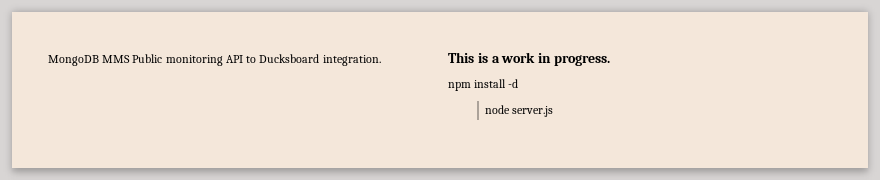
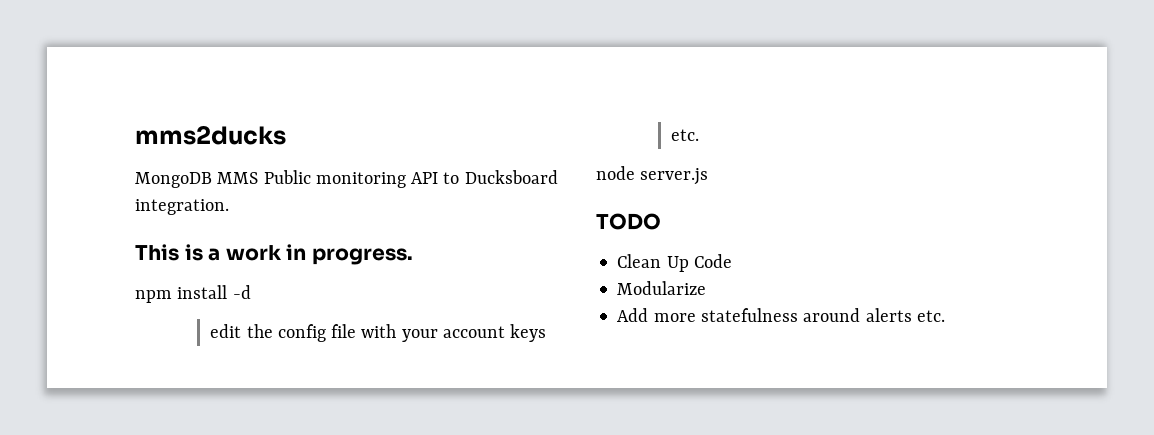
+ mms2ducks
+ edit the config file with your account keys etc.
  node server.js
+ TODO
+ Clean Up Code
+ Modularize
+ Add more statefulness around alerts etc.

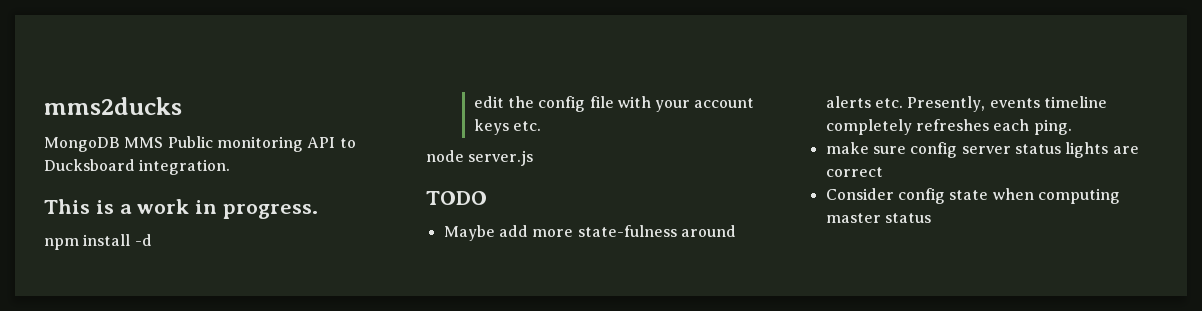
- Clean Up Code
- Modularize
- Add more statefulness around alerts etc.
+ Maybe add more state-fulness around alerts etc. Presently, events timeline completely refreshes each ping.
+ make sure config server status lights are correct
+ Consider config state when computing master status

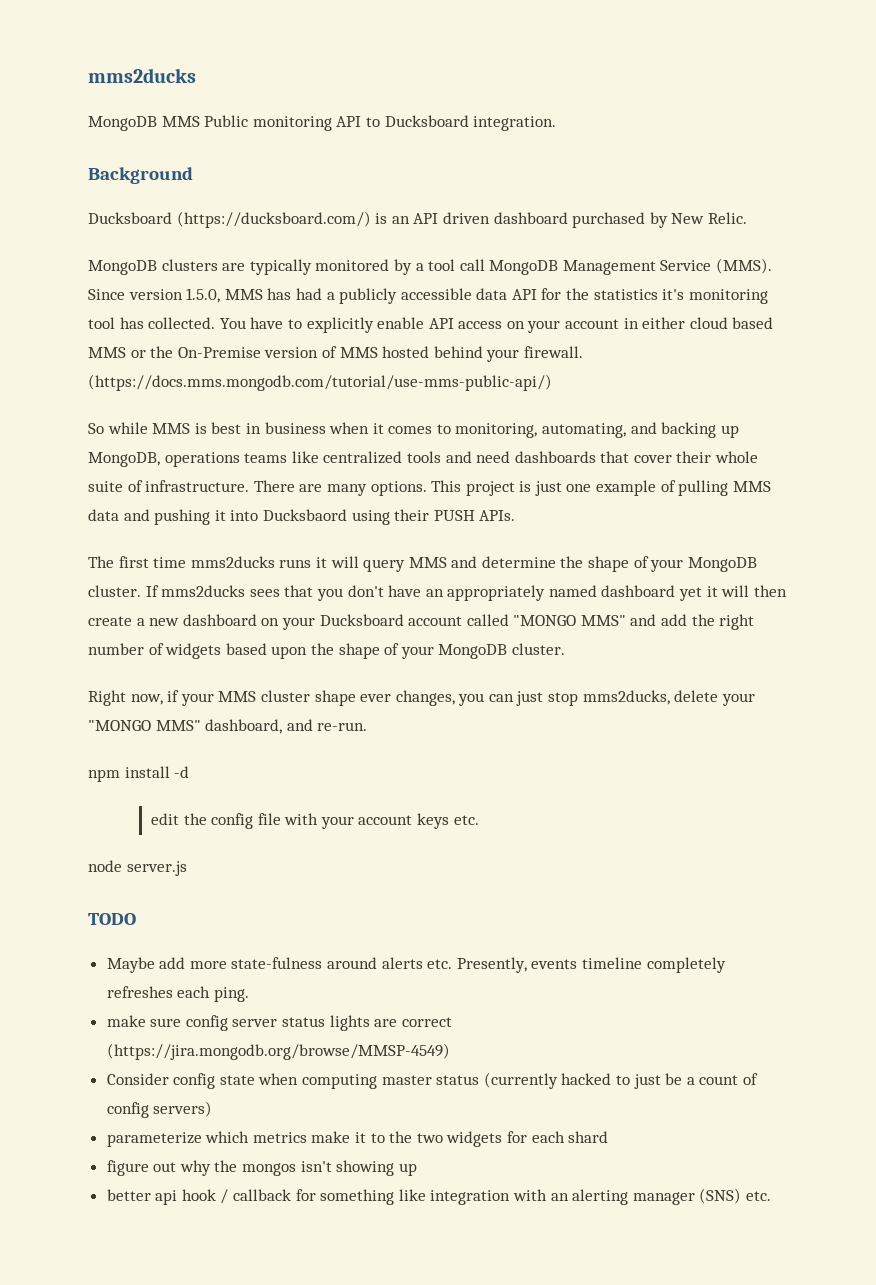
- This is a work in progress.
+ Background
+ Ducksboard (https://ducksboard.com/) is an API driven dashboard purchased by New Relic.
+ MongoDB clusters are typically monitored by a tool call MongoDB Management Service (MMS). Since version 1.5.0, MMS has had a publicly accessible data API for the statistics it's monitoring tool has collected. You have to explicitly enable API access on your account in either cloud based MMS or the On-Premise version of MMS hosted behind your firewall. (https://docs.mms.mongodb.com/tutorial/use-mms-public-api/)
+ So while MMS is best in business when it comes to monitoring, automating, and backing up MongoDB, operations teams like centralized tools and need dashboards that cover their whole suite of infrastructure. There are many options. This project is just one example of pulling MMS data and pushing it into Ducksbaord using their PUSH APIs.
+ The first time mms2ducks runs it will query MMS and determine the shape of your MongoDB cluster. If mms2ducks sees that you don't have an appropriately named dashboard yet it will then create a new dashboard on your Ducksboard account called "MONGO MMS" and add the right number of widgets based upon the shape of your MongoDB cluster.
+ Right now, if your MMS cluster shape ever changes, you can just stop mms2ducks, delete your "MONGO MMS" dashboard, and re-run.
- make sure config server status lights are correct
+ make sure config server status lights are correct (https://jira.mongodb.org/browse/MMSP-4549)
- Consider config state when computing master status
+ Consider config state when computing master status (currently hacked to just be a count of config servers)
+ parameterize which metrics make it to the two widgets for each shard
+ figure out why the mongos isn't showing up
+ better api hook / callback for something like integration with an alerting manager (SNS) etc.

